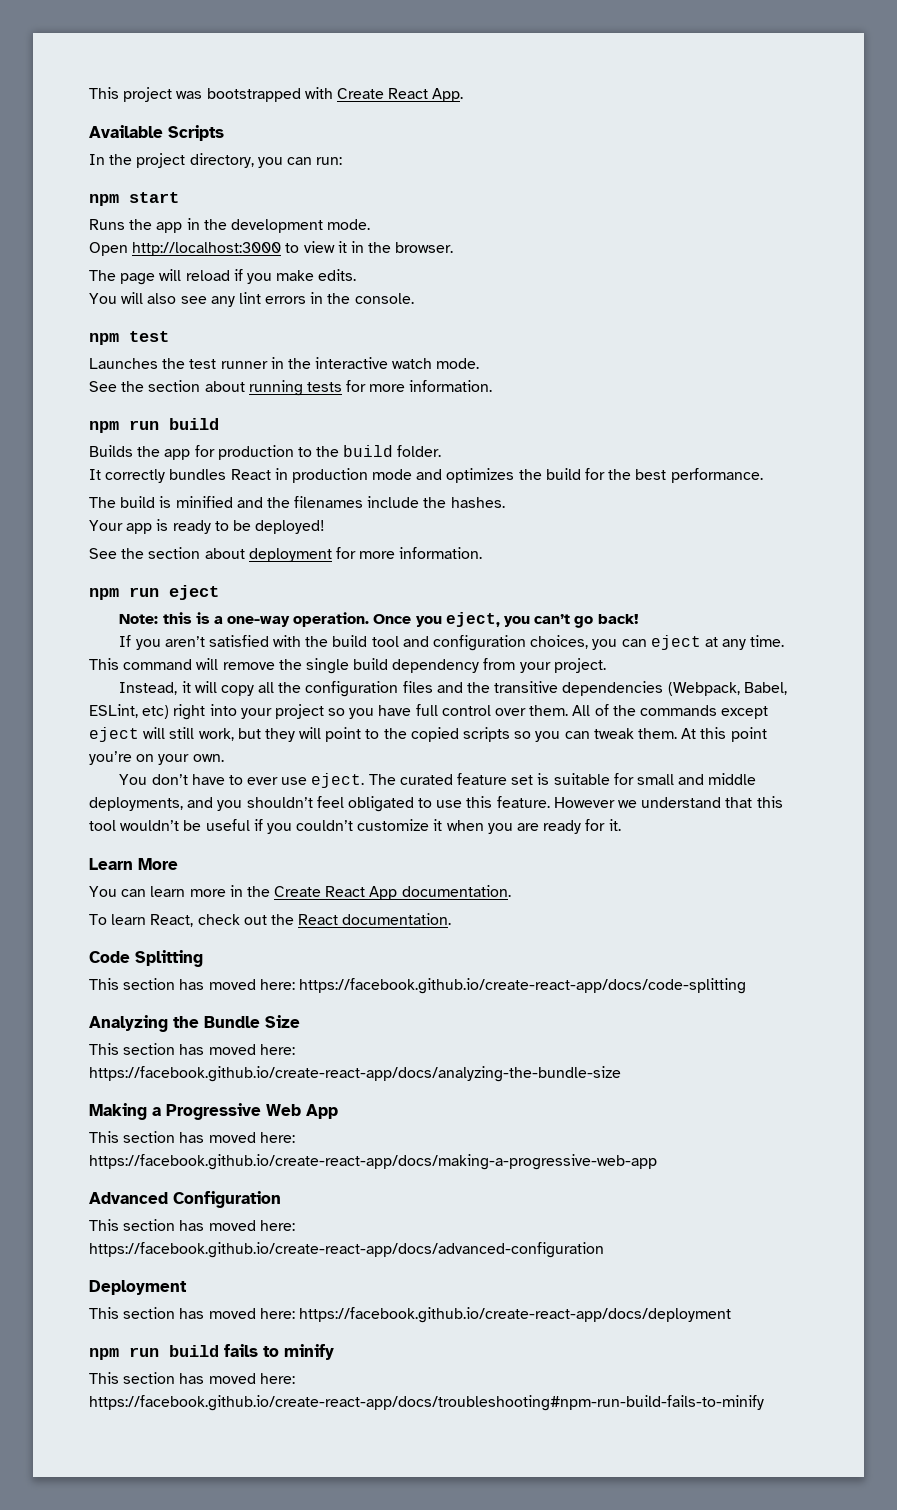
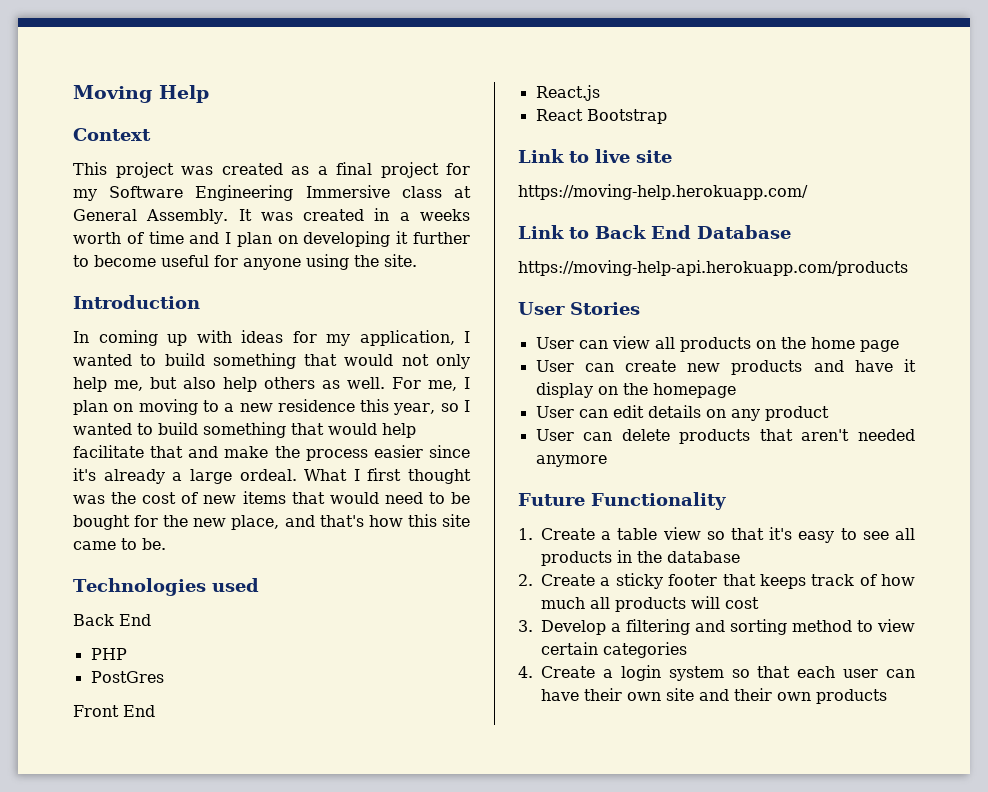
- This project was bootstrapped with Create React App.
- Available Scripts
- In the project directory, you can run:
- npm start
- Runs the app in the development mode.
- Open http://localhost:3000 to view it in the browser.
- The page will reload if you make edits.
- You will also see any lint errors in the console.
- npm test
- Launches the test runner in the interactive watch mode.
- See the section about running tests for more information.
- npm run build
- Builds the app for production to the build folder.
- It correctly bundles React in production mode and optimizes the build for the best performance.
- The build is minified and the filenames include the hashes.
- Your app is ready to be deployed!
- See the section about deployment for more information.
- npm run eject
- Note: this is a one-way operation. Once you eject, you can’t go back!
- If you aren’t satisfied with the build tool and configuration choices, you can eject at any time. This command will remove the single build dependency from your project.
- Instead, it will copy all the configuration files and the transitive dependencies (Webpack, Babel, ESLint, etc) right into your project so you have full control over them. All of the commands except eject will still work, but they will point to the copied scripts so you can tweak them. At this point you’re on your own.
- You don’t have to ever use eject. The curated feature set is suitable for small and middle deployments, and you shouldn’t feel obligated to use this feature. However we understand that this tool wouldn’t be useful if you couldn’t customize it when you are ready for it.
- Learn More
- You can learn more in the Create React App documentation.
- To learn React, check out the React documentation.
- Code Splitting
- This section has moved here: https://facebook.github.io/create-react-app/docs/code-splitting
- Analyzing the Bundle Size
- This section has moved here: https://facebook.github.io/create-react-app/docs/analyzing-the-bundle-size
- Making a Progressive Web App
- This section has moved here: https://facebook.github.io/create-react-app/docs/making-a-progressive-web-app
- Advanced Configuration
- This section has moved here: https://facebook.github.io/create-react-app/docs/advanced-configuration
- Deployment
- This section has moved here: https://facebook.github.io/create-react-app/docs/deployment
- npm run build fails to minify
- This section has moved here: https://facebook.github.io/create-react-app/docs/troubleshooting#npm-run-build-fails-to-minify
+ Moving Help
+ Context
+ This project was created as a final project for my Software Engineering Immersive class at General Assembly. It was created in a weeks worth of time and I plan on developing it further to become useful for anyone using the site.
+ Introduction
+ In coming up with ideas for my application, I wanted to build something that would not only help me, but also help others as well. For me, I plan on moving to a new residence this year, so I wanted to build something that would help facilitate that and make the process easier since it's already a large ordeal. What I first thought was the cost of new items that would need to be bought for the new place, and that's how this site came to be.
+ Technologies used
+ Back End
+ PHP
+ PostGres
+ Front End
+ React.js
+ React Bootstrap
+ Link to live site
+ https://moving-help.herokuapp.com/
+ Link to Back End Database
+ https://moving-help-api.herokuapp.com/products
+ User Stories
+ User can view all products on the home page
+ User can create new products and have it display on the homepage
+ User can edit details on any product
+ User can delete products that aren't needed anymore
+ Future Functionality
+ 1. Create a table view so that it's easy to see all products in the database
+ 2. Create a sticky footer that keeps track of how much all products will cost
+ 3. Develop a filtering and sorting method to view certain categories
+ 4. Create a login system so that each user can have their own site and their own products

